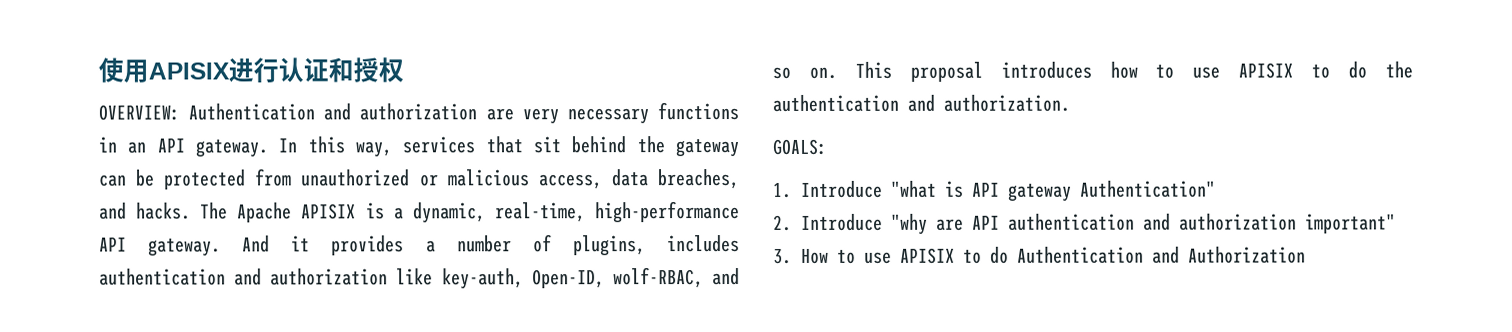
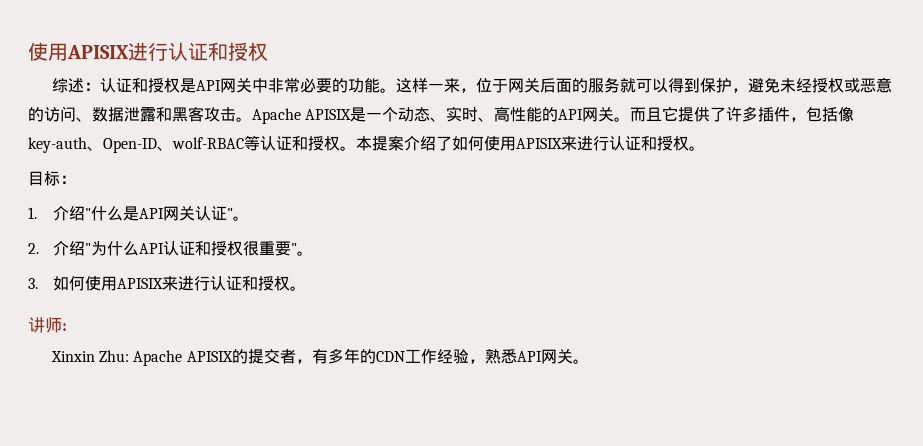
- OVERVIEW: Authentication and authorization are very necessary functions in an API gateway. In this way, services that sit behind the gateway can be protected from unauthorized or malicious access, data breaches, and hacks. The Apache APISIX is a dynamic, real-time, high-performance API gateway. And it provides a number of plugins, includes authentication and authorization like key-auth, Open-ID, wolf-RBAC, and so on. This proposal introduces how to use APISIX to do the authentication and authorization.
- GOALS:
- 1. Introduce "what is API gateway Authentication"
- 2. Introduce "why are API authentication and authorization important"
- 3. How to use APISIX to do Authentication and Authorization
+ 综述：认证和授权是API网关中非常必要的功能。这样一来，位于网关后面的服务就可以得到保护，避免未经授权或恶意的访问、数据泄露和黑客攻击。Apache APISIX是一个动态、实时、高性能的API网关。而且它提供了许多插件，包括像key-auth、Open-ID、wolf-RBAC等认证和授权。本提案介绍了如何使用APISIX来进行认证和授权。
+ 目标：
+ 1.介绍"什么是API网关认证"。
+ 2.介绍"为什么API认证和授权很重要"。
+ 3.如何使用APISIX来进行认证和授权。
+ 讲师:
+ Xinxin Zhu: Apache APISIX的提交者，有多年的CDN工作经验，熟悉API网关。

